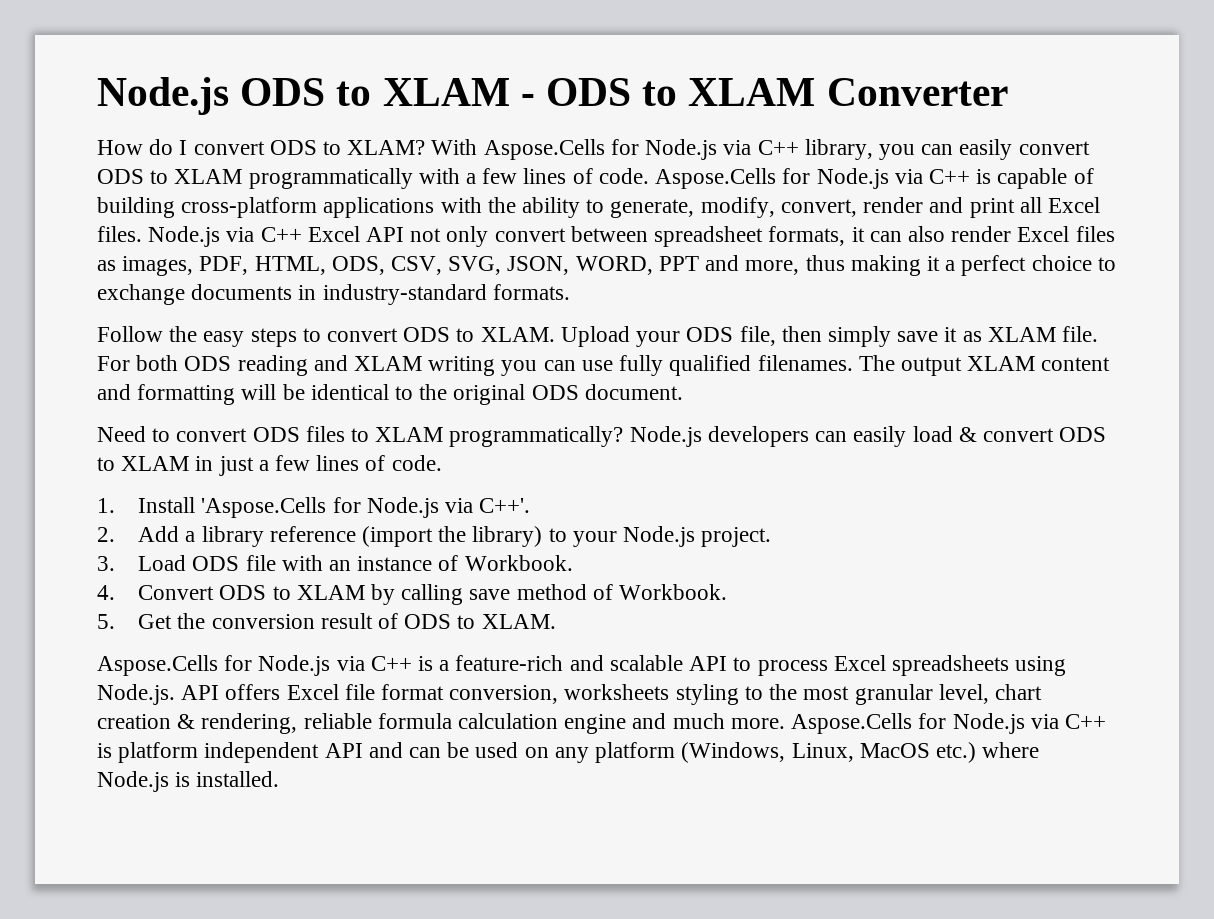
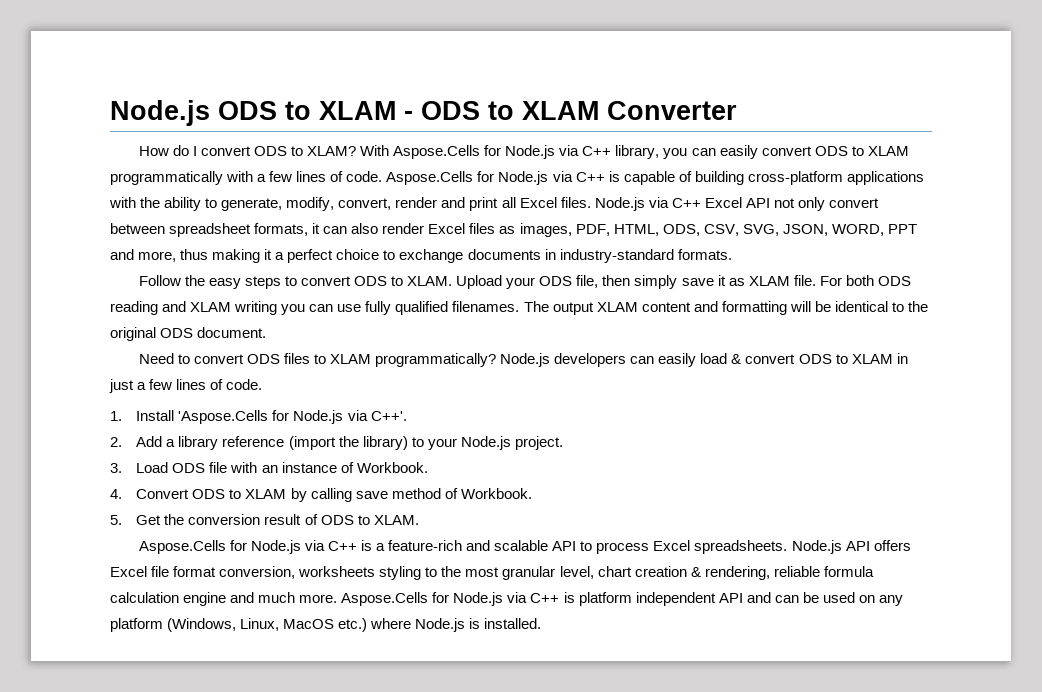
- Aspose.Cells for Node.js via C++ is a feature-rich and scalable API to process Excel spreadsheets using Node.js. API offers Excel file format conversion, worksheets styling to the most granular level, chart creation & rendering, reliable formula calculation engine and much more.
+ Aspose.Cells for Node.js via C++ is a feature-rich and scalable API to process Excel spreadsheets. Node.js API offers Excel file format conversion, worksheets styling to the most granular level, chart creation & rendering, reliable formula calculation engine and much more.

